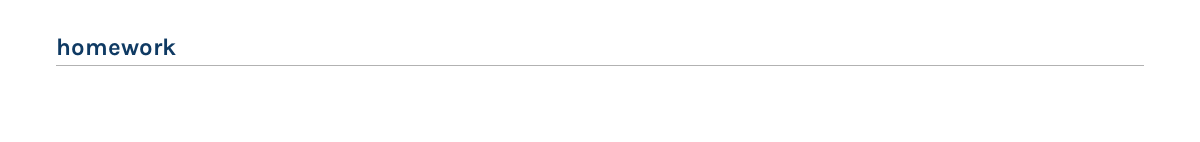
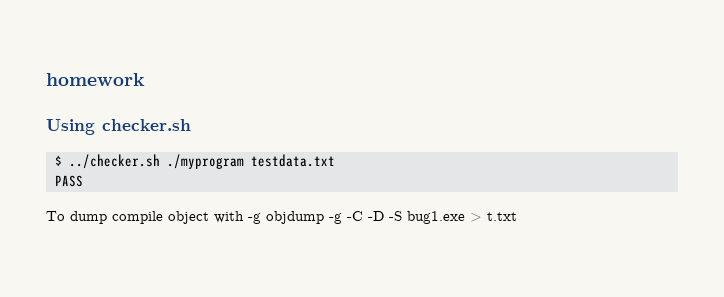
+ Using checker.sh
+ $ ../checker.sh ./myprogram testdata.txt
+ PASS
+ To dump compile object with -g objdump -g -C -D -S bug1.exe > t.txt

